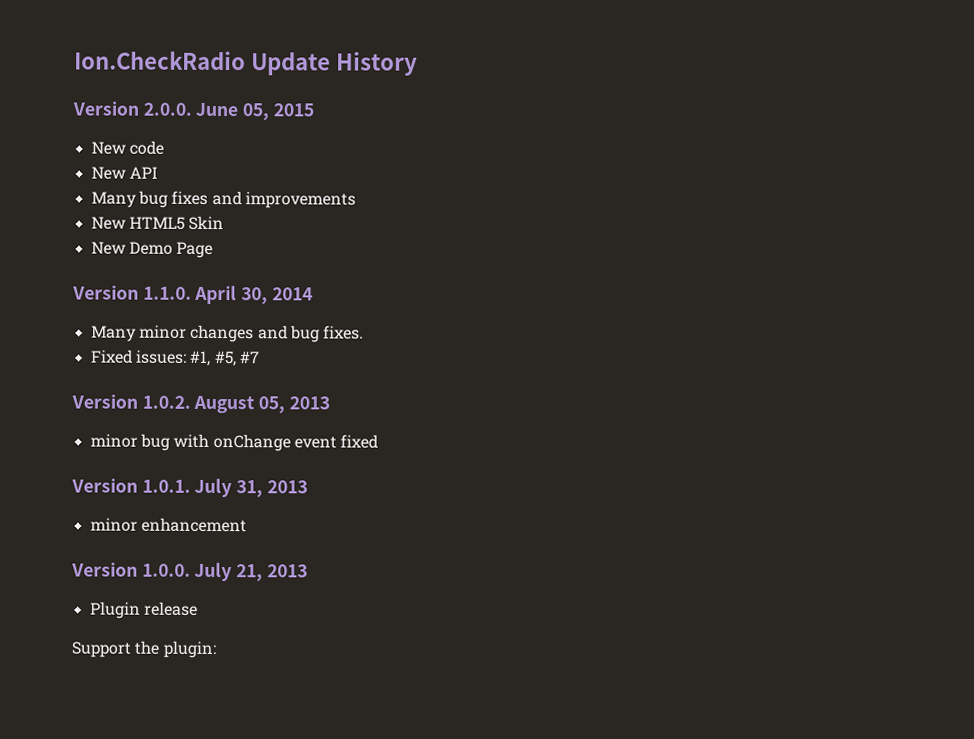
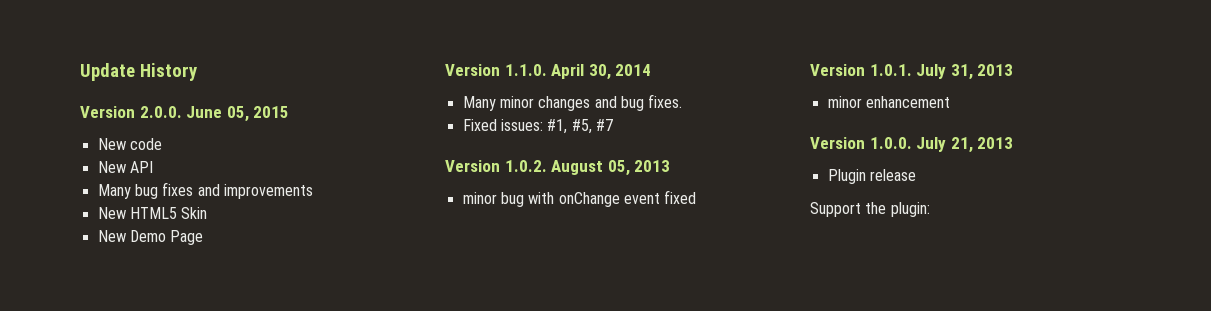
- Ion.CheckRadio Update History
+ Update History

